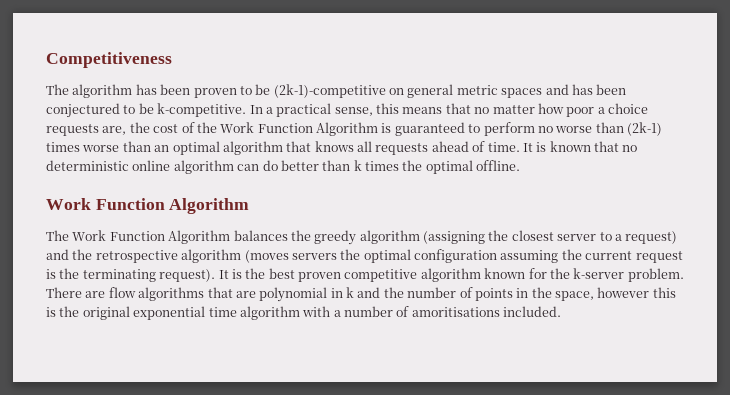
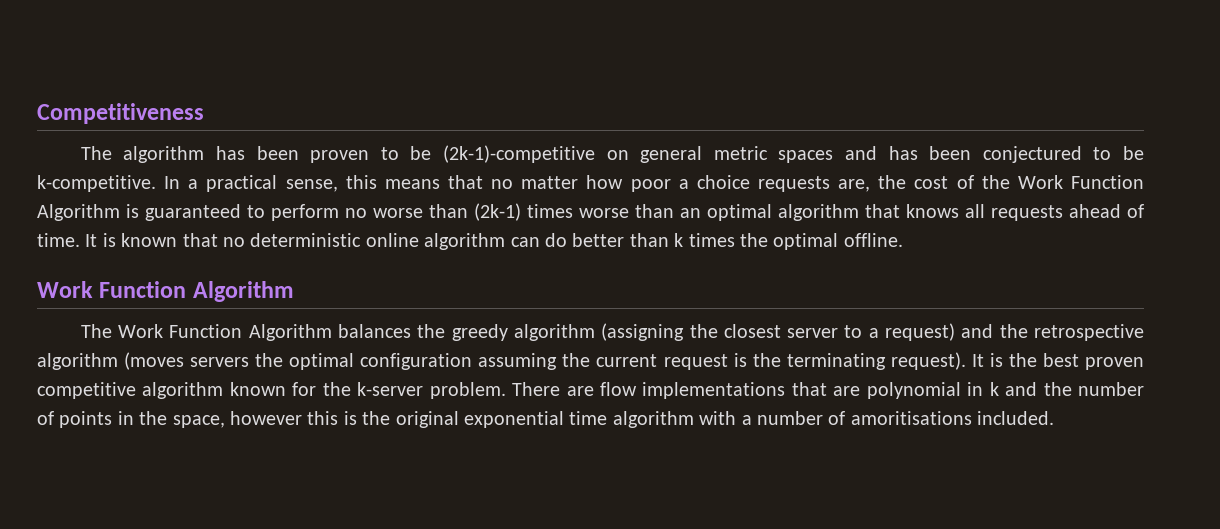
- There are flow algorithms that are polynomial in k and the number of points in the space, however this is the original exponential time algorithm with a number of amoritisations included.
+ There are flow implementations that are polynomial in k and the number of points in the space, however this is the original exponential time algorithm with a number of amoritisations included.

